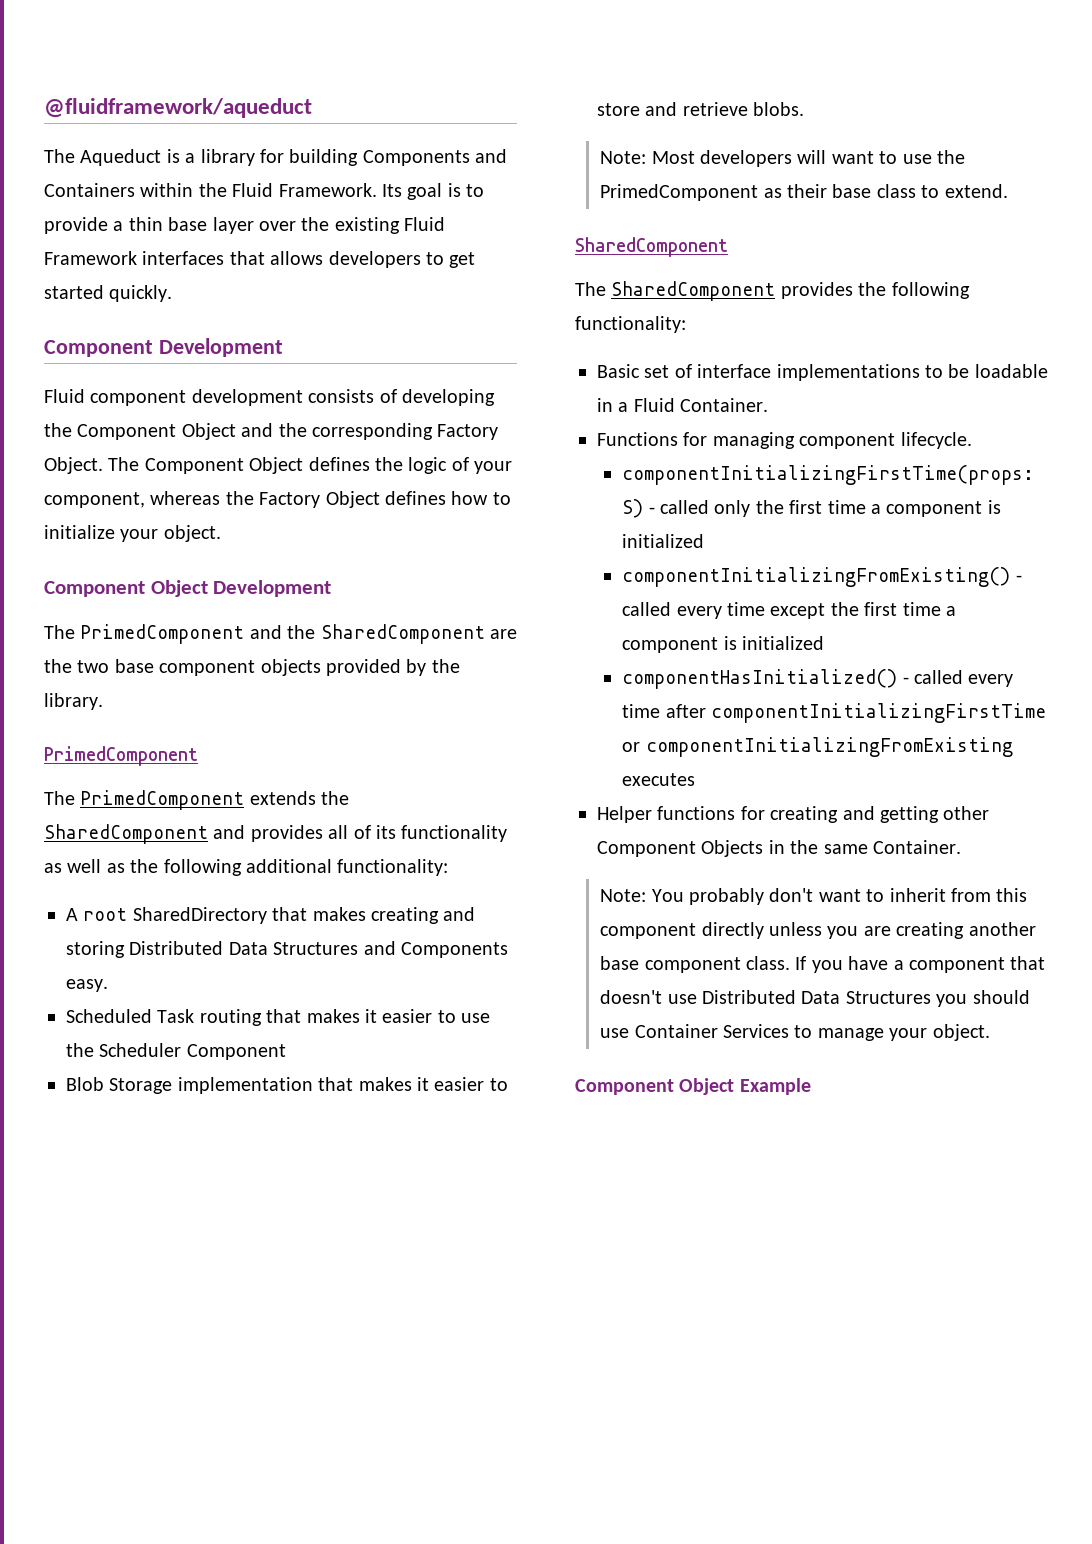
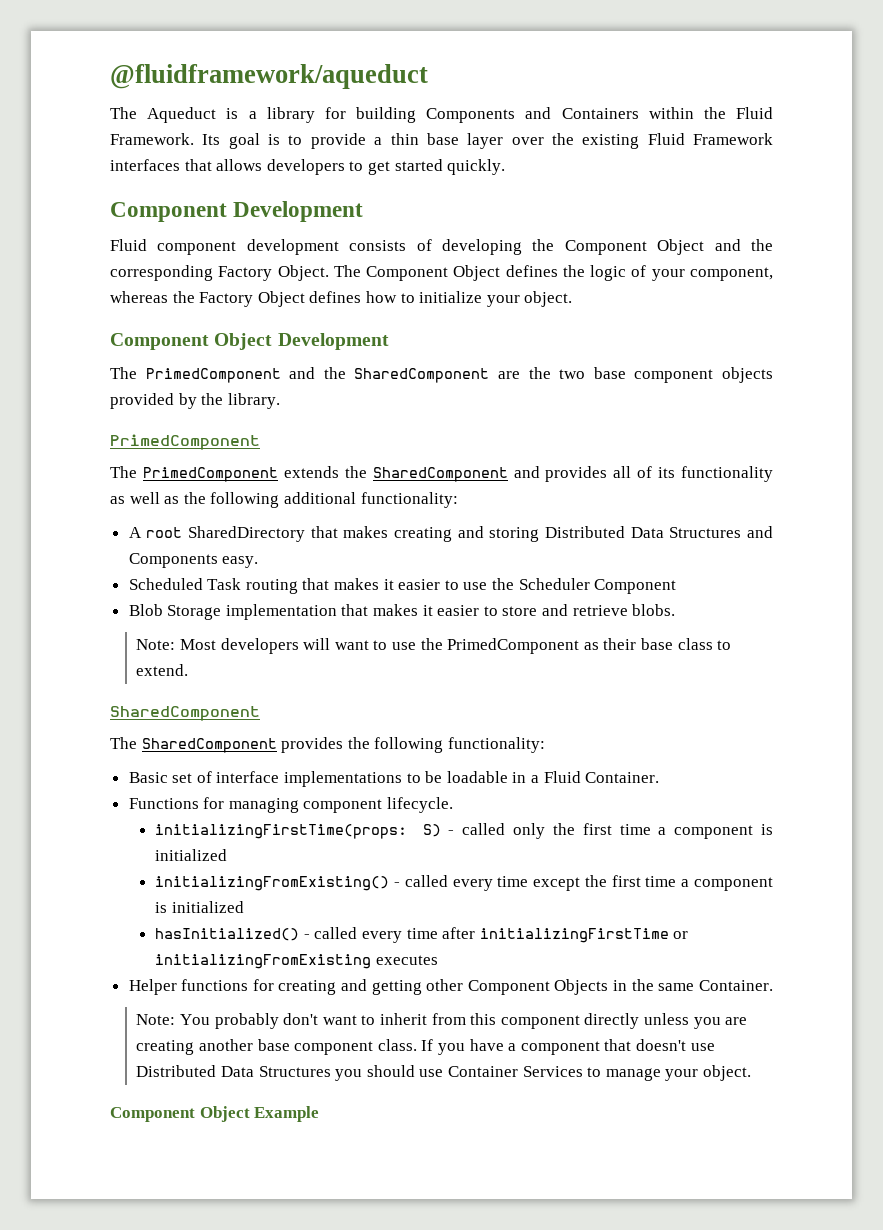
- componentInitializingFirstTime(props: S) - called only the first time a component is initialized
+ initializingFirstTime(props: S) - called only the first time a component is initialized
- componentInitializingFromExisting() - called every time except the first time a component is initialized
+ initializingFromExisting() - called every time except the first time a component is initialized
- componentHasInitialized() - called every time after componentInitializingFirstTime or componentInitializingFromExisting executes
+ hasInitialized() - called every time after initializingFirstTime or initializingFromExisting executes

